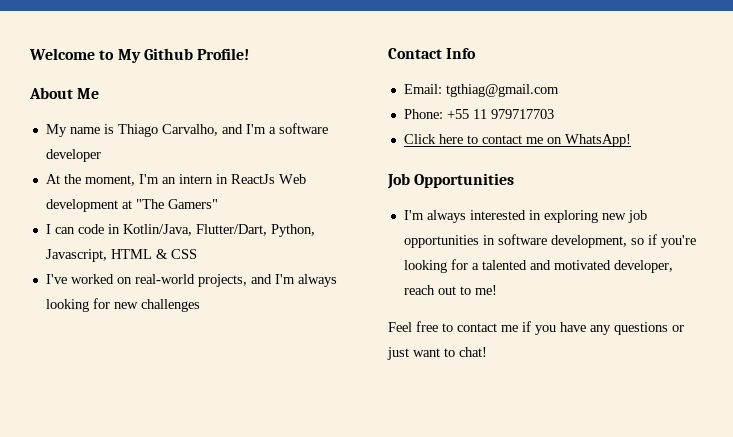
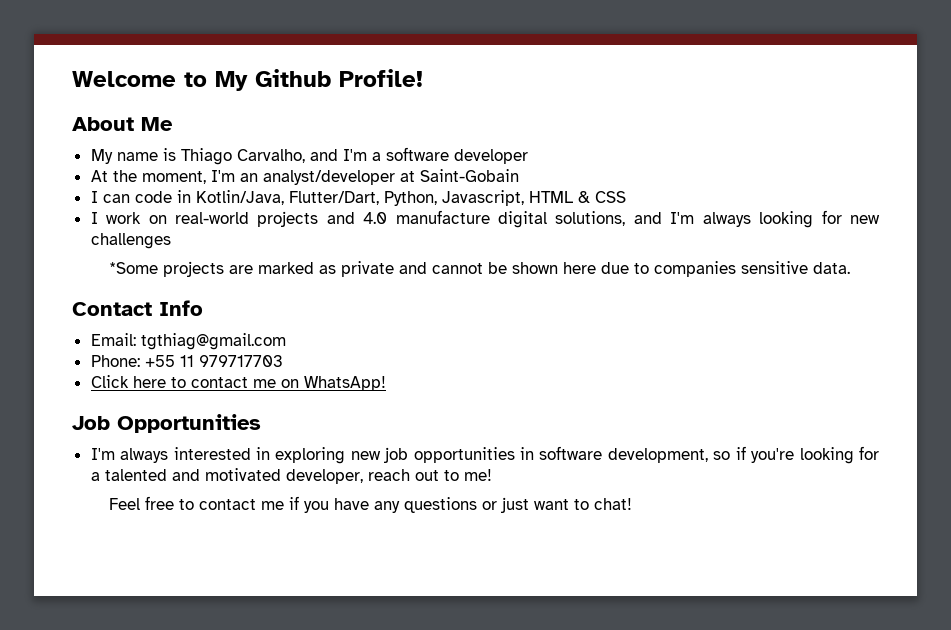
- At the moment, I'm an intern in ReactJs Web development at "The Gamers"
+ At the moment, I'm an analyst/developer at Saint-Gobain
- I've worked on real-world projects, and I'm always looking for new challenges
+ I work on real-world projects and 4.0 manufacture digital solutions, and I'm always looking for new challenges
+ *Some projects are marked as private and cannot be shown here due to companies sensitive data.

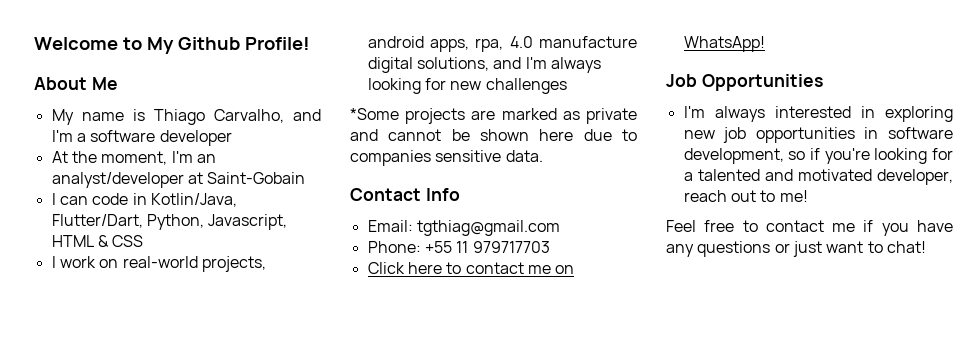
- I work on real-world projects and 4.0 manufacture digital solutions, and I'm always looking for new challenges
+ I work on real-world projects, android apps, rpa, 4.0 manufacture digital solutions, and I'm always looking for new challenges

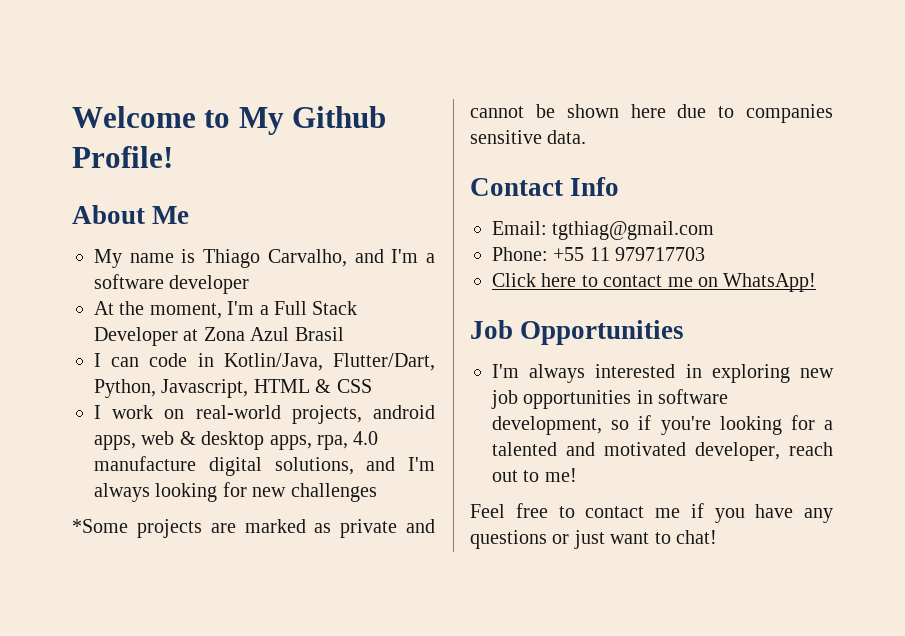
- At the moment, I'm an analyst/developer at Saint-Gobain
+ At the moment, I'm a Full Stack Developer at Zona Azul Brasil
- I work on real-world projects, android apps, rpa, 4.0 manufacture digital solutions, and I'm always looking for new challenges
+ I work on real-world projects, android apps, web & desktop apps, rpa, 4.0 manufacture digital solutions, and I'm always looking for new challenges

